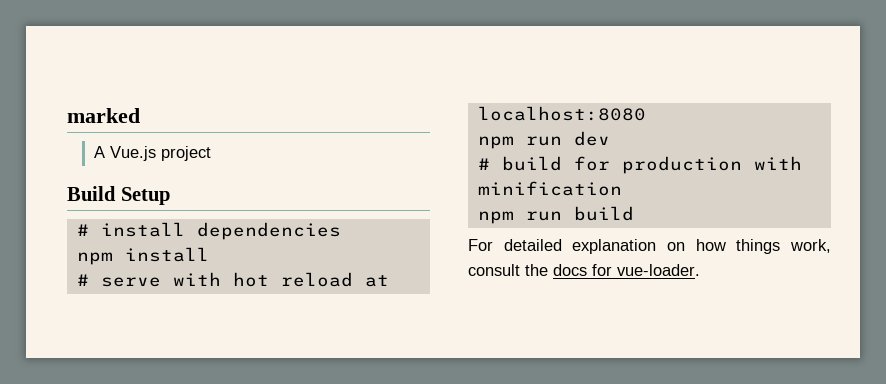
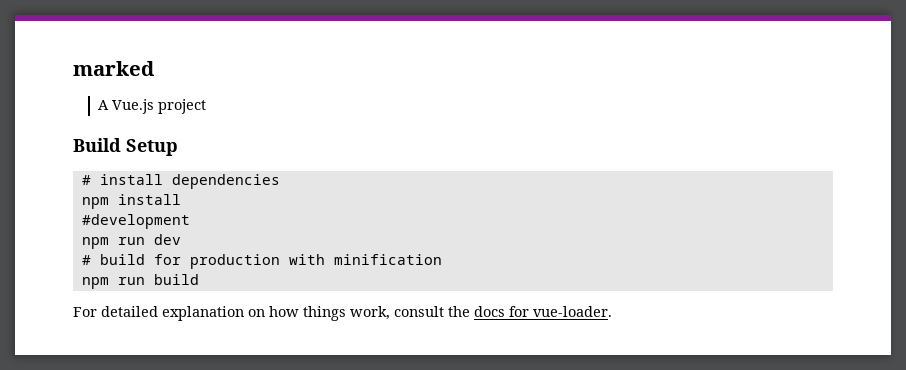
- # serve with hot reload at localhost:8080
+ #development

